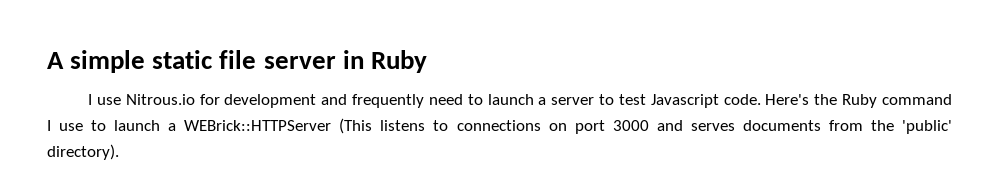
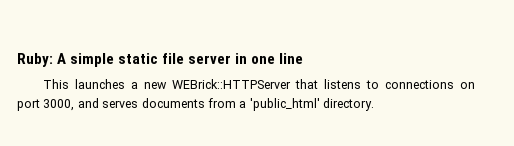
- A simple static file server in Ruby
- I use Nitrous.io for development and frequently need to launch a server to test Javascript code. Here's the Ruby command I use to launch a WEBrick::HTTPServer (This listens to connections on port 3000 and serves documents from the 'public' directory).
+ Ruby: A simple static file server in one line
+ This launches a new WEBrick::HTTPServer that listens to connections on port 3000, and serves documents from a 'public_html' directory.

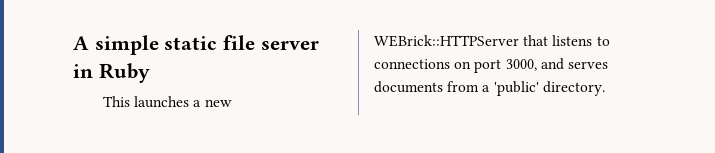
- Ruby: A simple static file server in one line
+ A simple static file server in Ruby
- This launches a new WEBrick::HTTPServer that listens to connections on port 3000, and serves documents from a 'public_html' directory.
+ This launches a new WEBrick::HTTPServer that listens to connections on port 3000, and serves documents from a 'public' directory.

